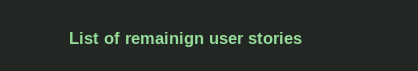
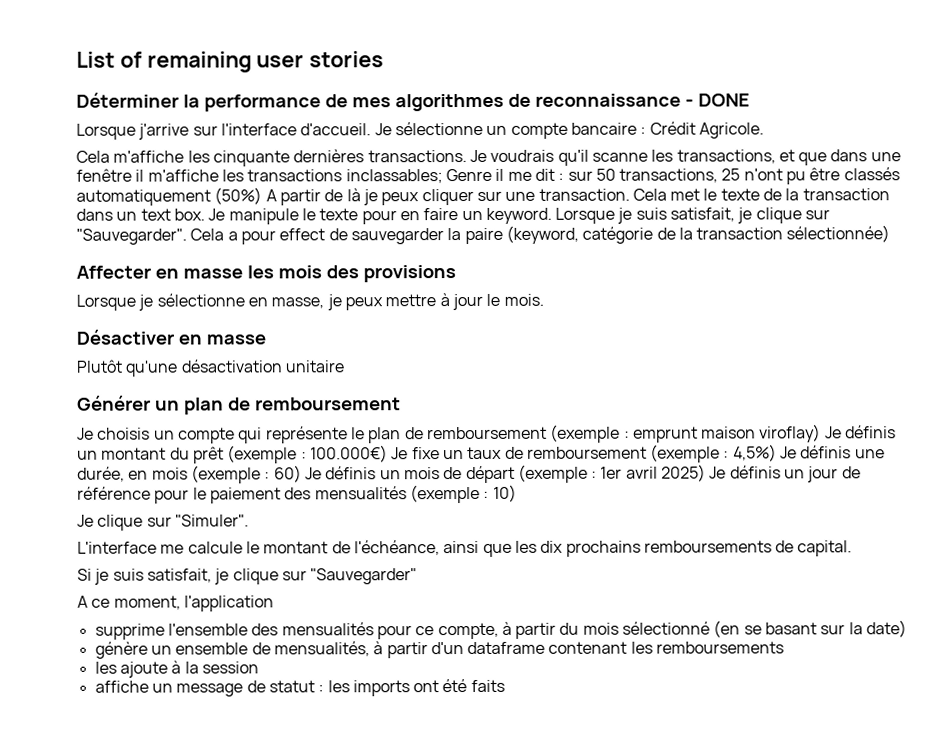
- List of remainign user stories
+ List of remaining user stories
+ Déterminer la performance de mes algorithmes de reconnaissance - DONE
+ Lorsque j'arrive sur l'interface d'accueil. Je sélectionne un compte bancaire : Crédit Agricole.
+ Cela m'affiche les cinquante dernières transactions. Je voudrais qu'il scanne les transactions, et que dans une fenêtre il m'affiche les transactions inclassables; Genre il me dit : sur 50 transactions, 25 n'ont pu être classés automatiquement (50%) A partir de là je peux cliquer sur une transaction. Cela met le texte de la transaction dans un text box. Je manipule le texte pour en faire un keyword. Lorsque je suis satisfait, je clique sur "Sauvegarder". Cela a pour effect de sauvegarder la paire (keyword, catégorie de la transaction sélectionnée)
+ Affecter en masse les mois des provisions
+ Lorsque je sélectionne en masse, je peux mettre à jour le mois.
+ Désactiver en masse
+ Plutôt qu'une désactivation unitaire
+ Générer un plan de remboursement
+ Je choisis un compte qui représente le plan de remboursement (exemple : emprunt maison viroflay) Je définis un montant du prêt (exemple : 100.000€) Je fixe un taux de remboursement (exemple : 4,5%) Je définis une durée, en mois (exemple : 60) Je définis un mois de départ (exemple : 1er avril 2025) Je définis un jour de référence pour le paiement des mensualités (exemple : 10)
+ Je clique sur "Simuler".
+ L'interface me calcule le montant de l'échéance, ainsi que les dix prochains remboursements de capital.
+ Si je suis satisfait, je clique sur "Sauvegarder"
+ A ce moment, l'application
+ supprime l'ensemble des mensualités pour ce compte, à partir du mois sélectionné (en se basant sur la date)
+ génère un ensemble de mensualités, à partir d'un dataframe contenant les remboursements
+ les ajoute à la session
+ affiche un message de statut : les imports ont été faits

